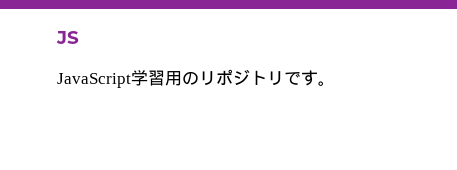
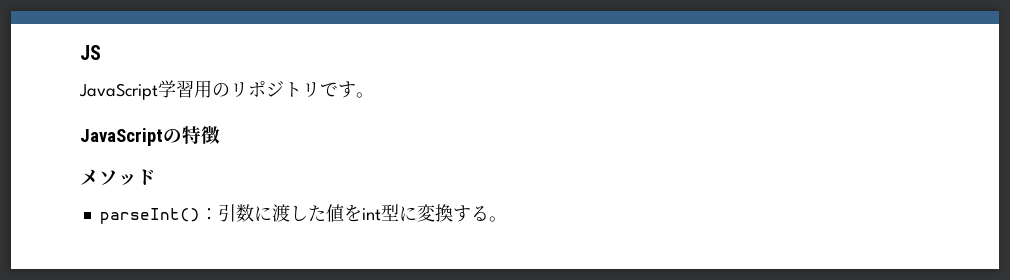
+ JavaScriptの特徴
+ メソッド
+ parseInt()：引数に渡した値をint型に変換する。

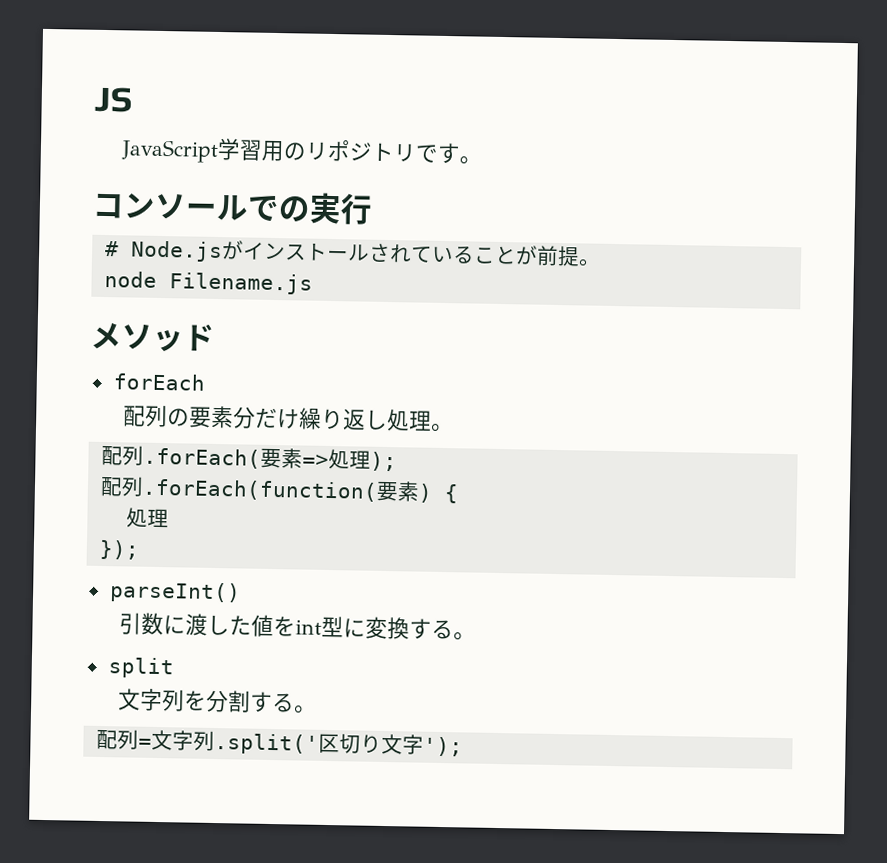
- JavaScriptの特徴
+ コンソールでの実行
+ # Node.jsがインストールされていることが前提。
+ node Filename.js
  メソッド
+ forEach
+ 配列の要素分だけ繰り返し処理。
+ 配列.forEach(要素=>処理);
+ 配列.forEach(function(要素) {
+ 処理
+ });
- parseInt()：引数に渡した値をint型に変換する。
+ parseInt()
+ 引数に渡した値をint型に変換する。
+ split
+ 文字列を分割する。
+ 配列=文字列.split('区切り文字');

